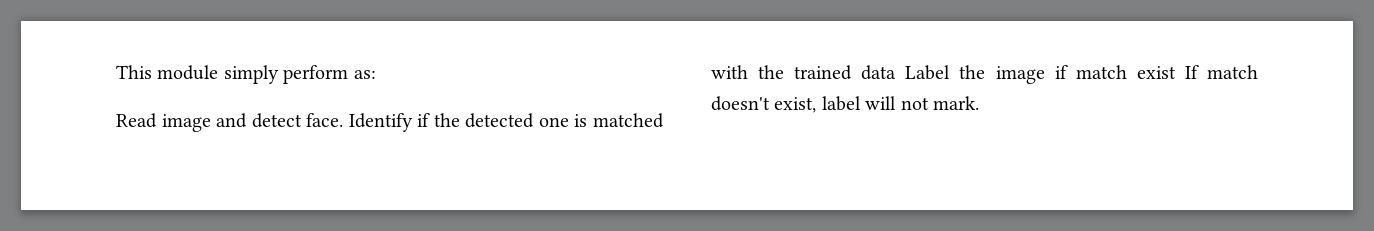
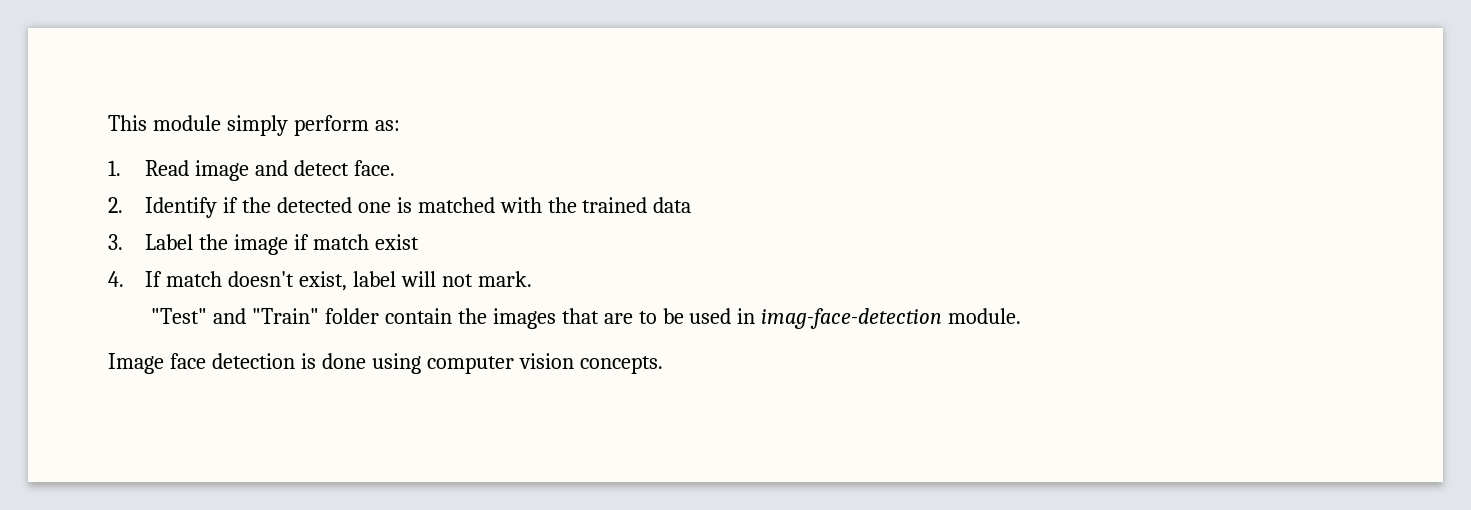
- Read image and detect face. Identify if the detected one is matched with the trained data Label the image if match exist If match doesn't exist, label will not mark.
+ 1. Read image and detect face.
+ 2. Identify if the detected one is matched with the trained data
+ 3. Label the image if match exist
+ 4. If match doesn't exist, label will not mark.
+ "Test" and "Train" folder contain the images that are to be used in imag-face-detection module.
+ Image face detection is done using computer vision concepts.

